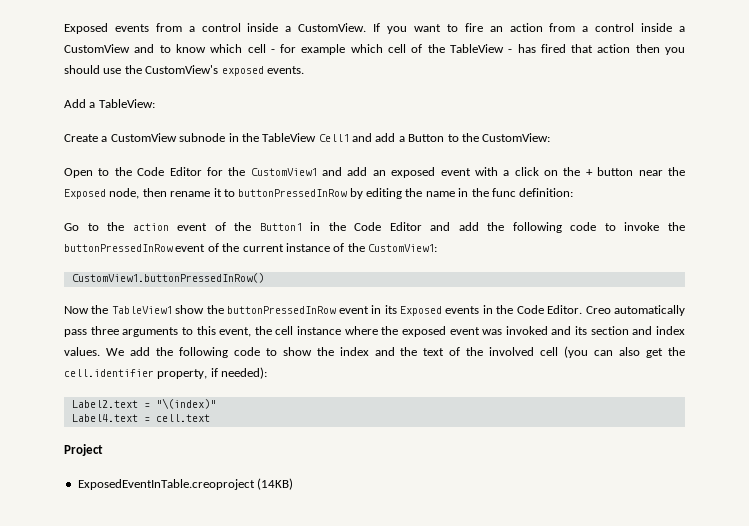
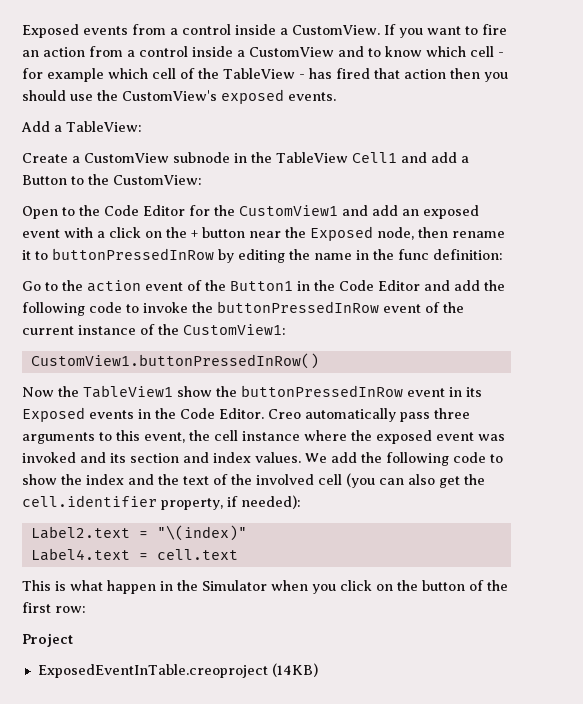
+ This is what happen in the Simulator when you click on the button of the first row:

